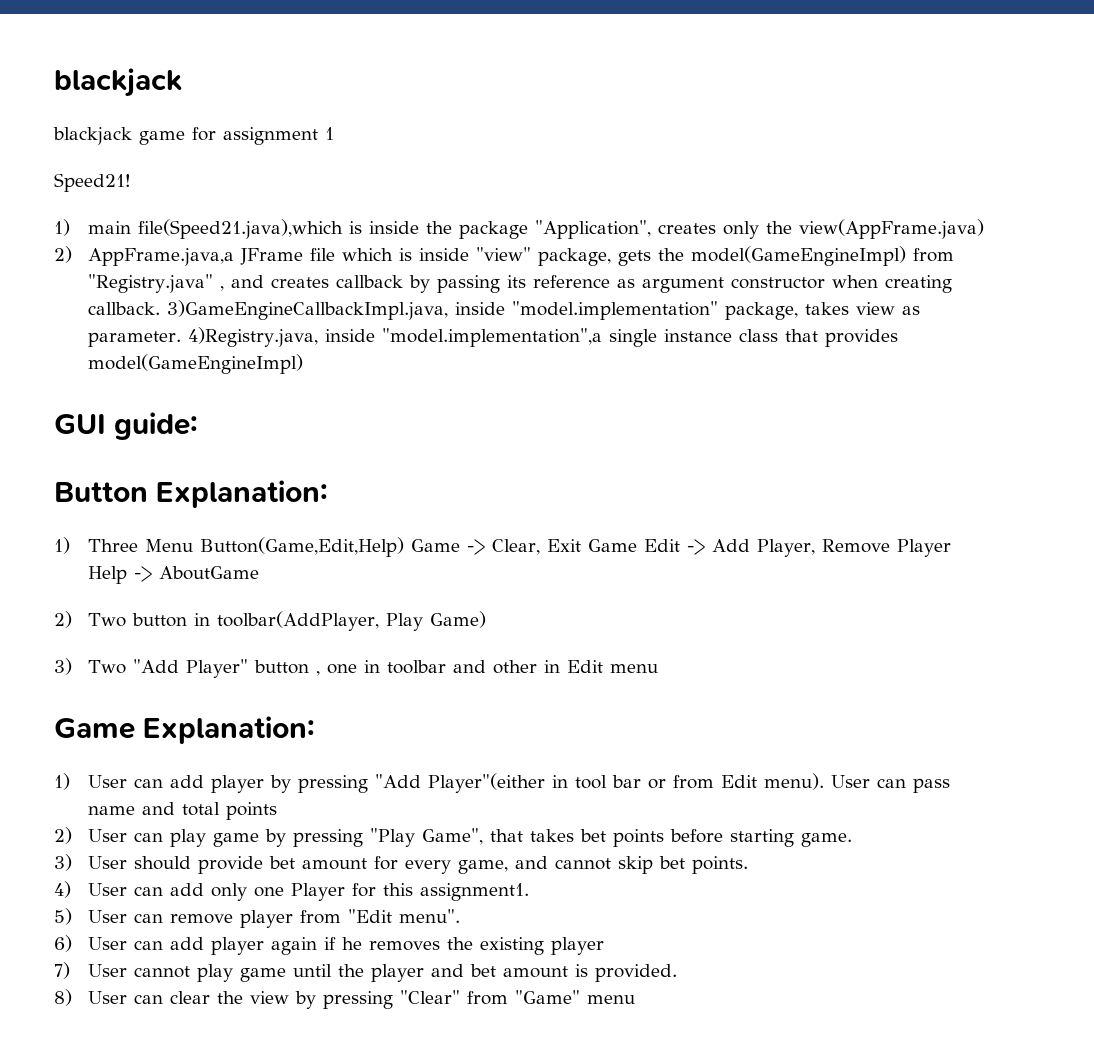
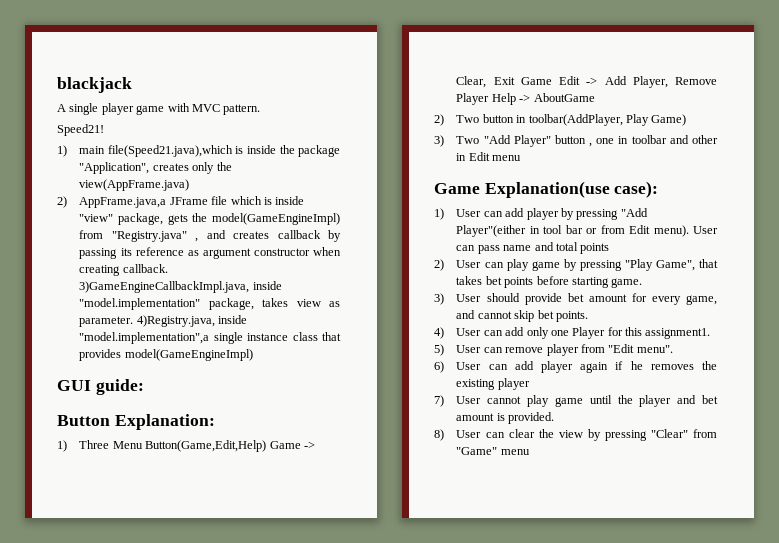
- blackjack game for assignment 1
+ A single player game with MVC pattern.
- Game Explanation:
+ Game Explanation(use case):

